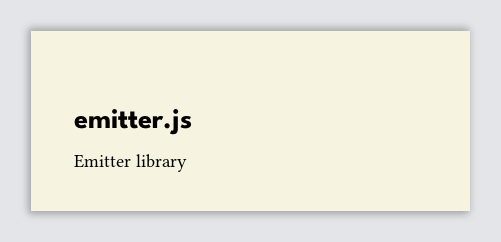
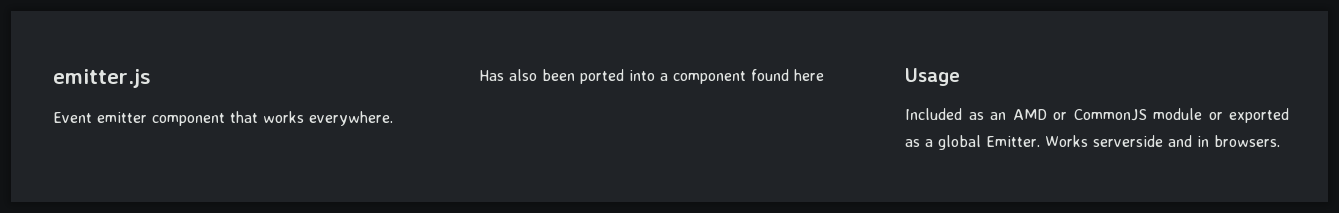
- Emitter library
+ Event emitter component that works everywhere.
+ Has also been ported into a component found here
+ Usage
+ Included as an AMD or CommonJS module or exported as a global Emitter. Works serverside and in browsers.

